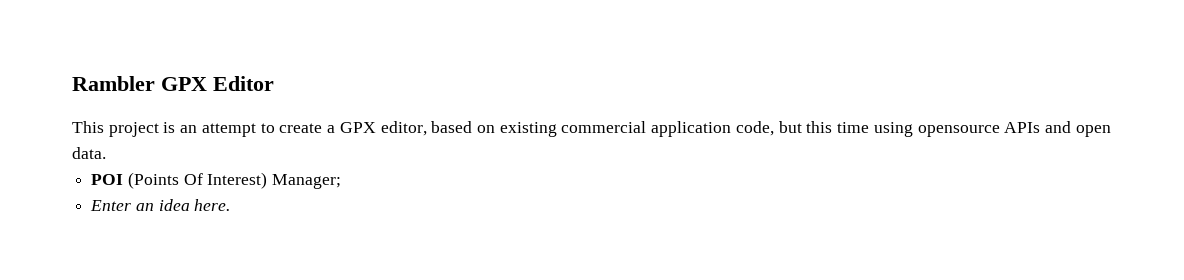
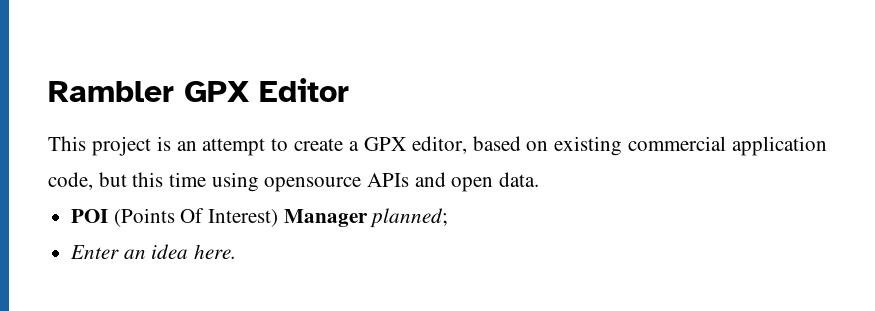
- POI (Points Of Interest) Manager;
+ POI (Points Of Interest) Manager planned;

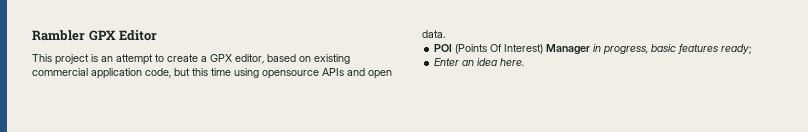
- POI (Points Of Interest) Manager planned;
+ POI (Points Of Interest) Manager in progress, basic features ready;

